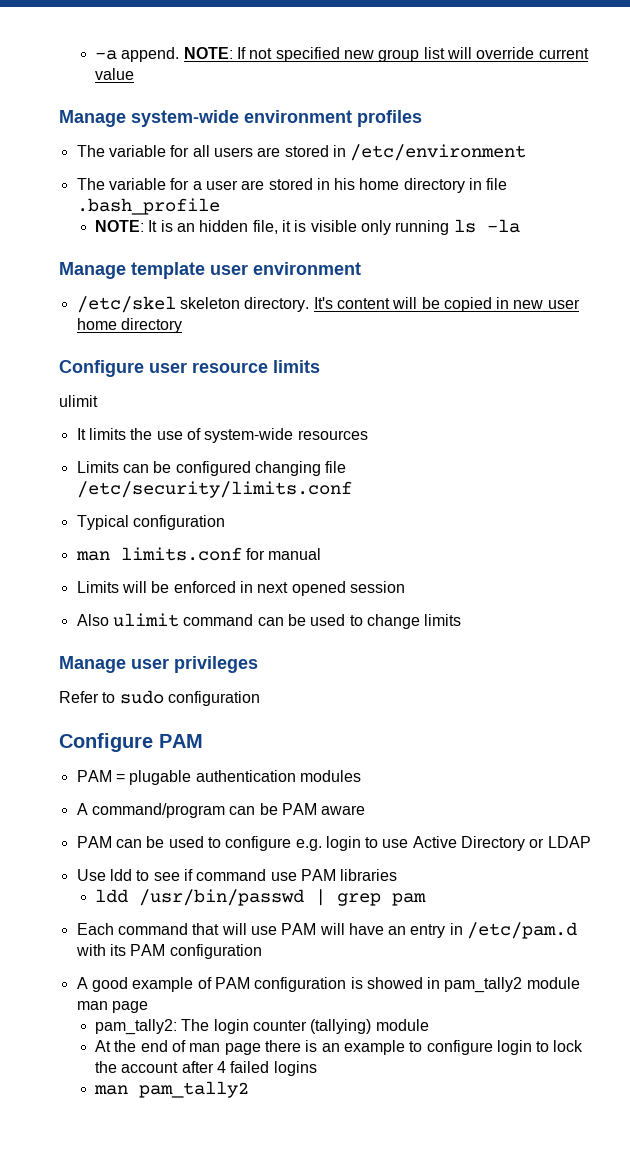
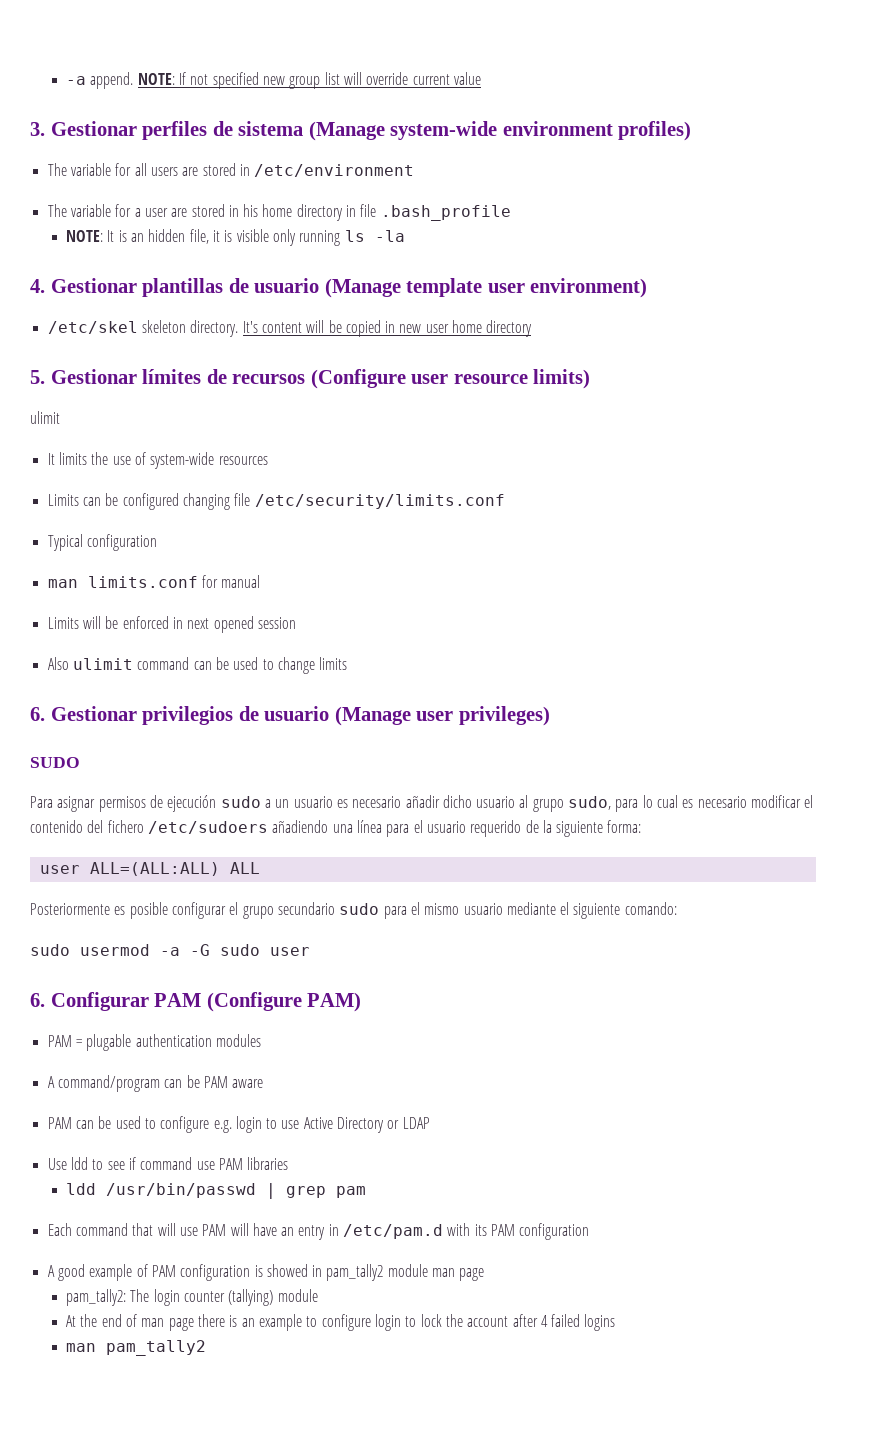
- Manage system-wide environment profiles
+ 3. Gestionar perfiles de sistema (Manage system-wide environment profiles)
- Manage template user environment
+ 4. Gestionar plantillas de usuario (Manage template user environment)
- Configure user resource limits
+ 5. Gestionar límites de recursos (Configure user resource limits)
- Manage user privileges
- Refer to sudo configuration
- Configure PAM
+ 6. Gestionar privilegios de usuario (Manage user privileges)
+ SUDO
+ Para asignar permisos de ejecución sudo a un usuario es necesario añadir dicho usuario al grupo sudo, para lo cual es necesario modificar el contenido del fichero /etc/sudoers añadiendo una línea para el usuario requerido de la siguiente forma:
+ user ALL=(ALL:ALL) ALL
+ Posteriormente es posible configurar el grupo secundario sudo para el mismo usuario mediante el siguiente comando:
+ sudo usermod -a -G sudo user
+ 6. Configurar PAM (Configure PAM)

